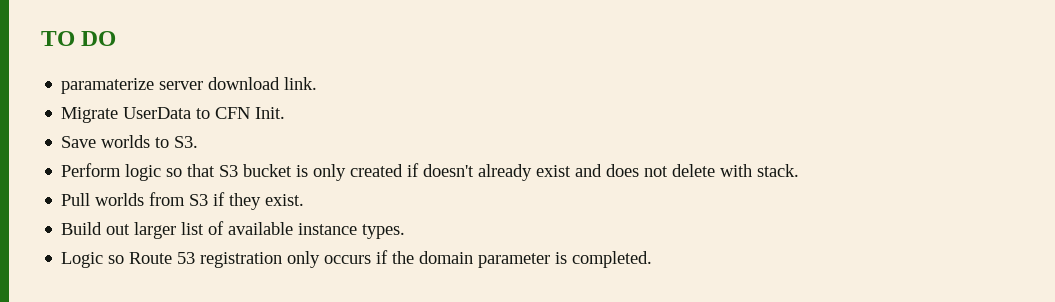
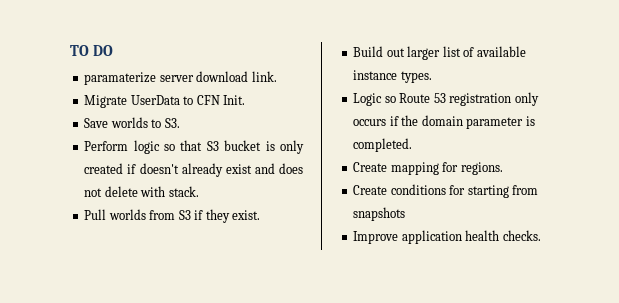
+ Create mapping for regions.
+ Create conditions for starting from snapshots
+ Improve application health checks.

